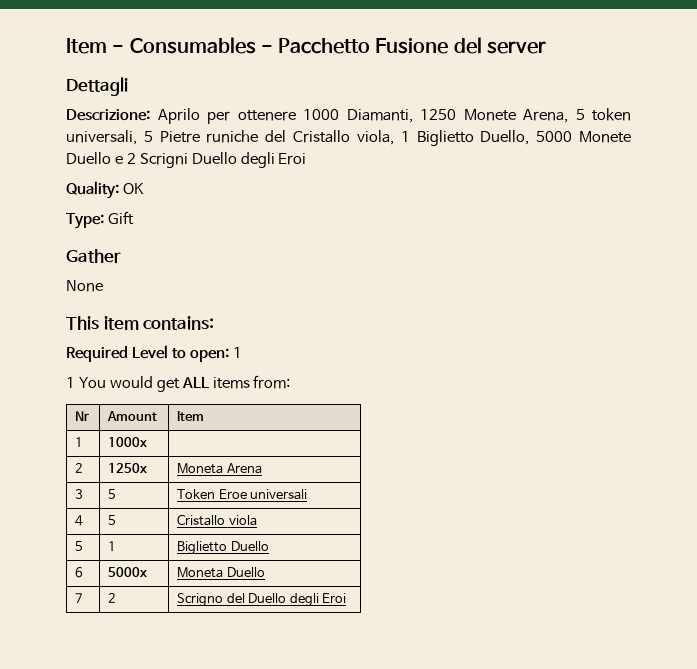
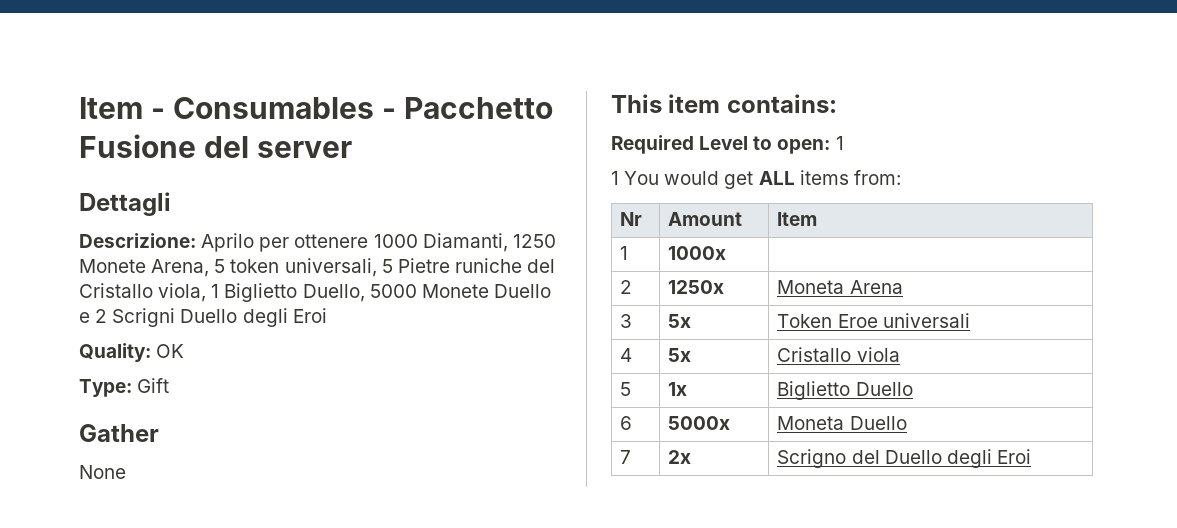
- 3 | 5 | Token Eroe universali
+ 3 | 5x | Token Eroe universali
- 4 | 5 | Cristallo viola
+ 4 | 5x | Cristallo viola
- 5 | 1 | Biglietto Duello
+ 5 | 1x | Biglietto Duello
- 7 | 2 | Scrigno del Duello degli Eroi
+ 7 | 2x | Scrigno del Duello degli Eroi

